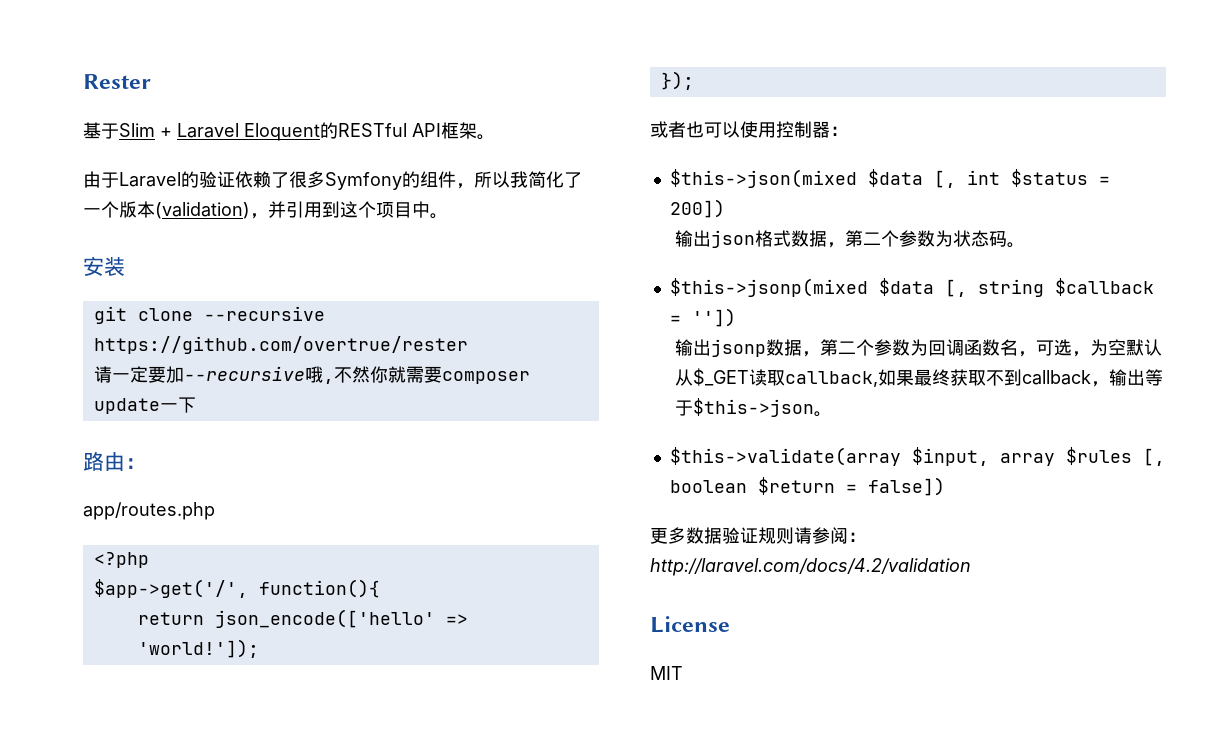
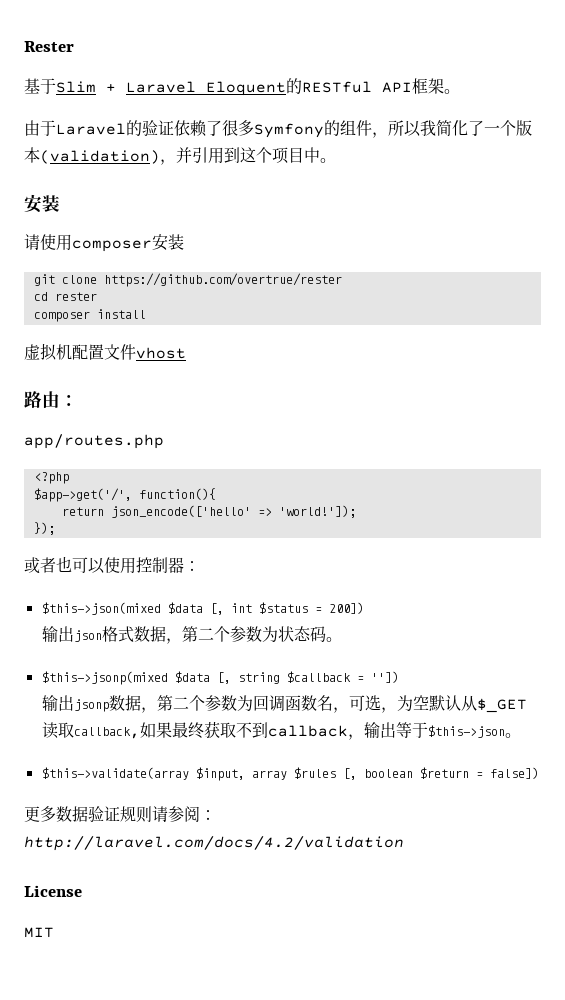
+ 请使用composer安装
- git clone --recursive https://github.com/overtrue/rester
+ git clone https://github.com/overtrue/rester
- 请一定要加--recursive哦,不然你就需要composer update一下
+ cd rester
+ composer install
+ 虚拟机配置文件vhost

